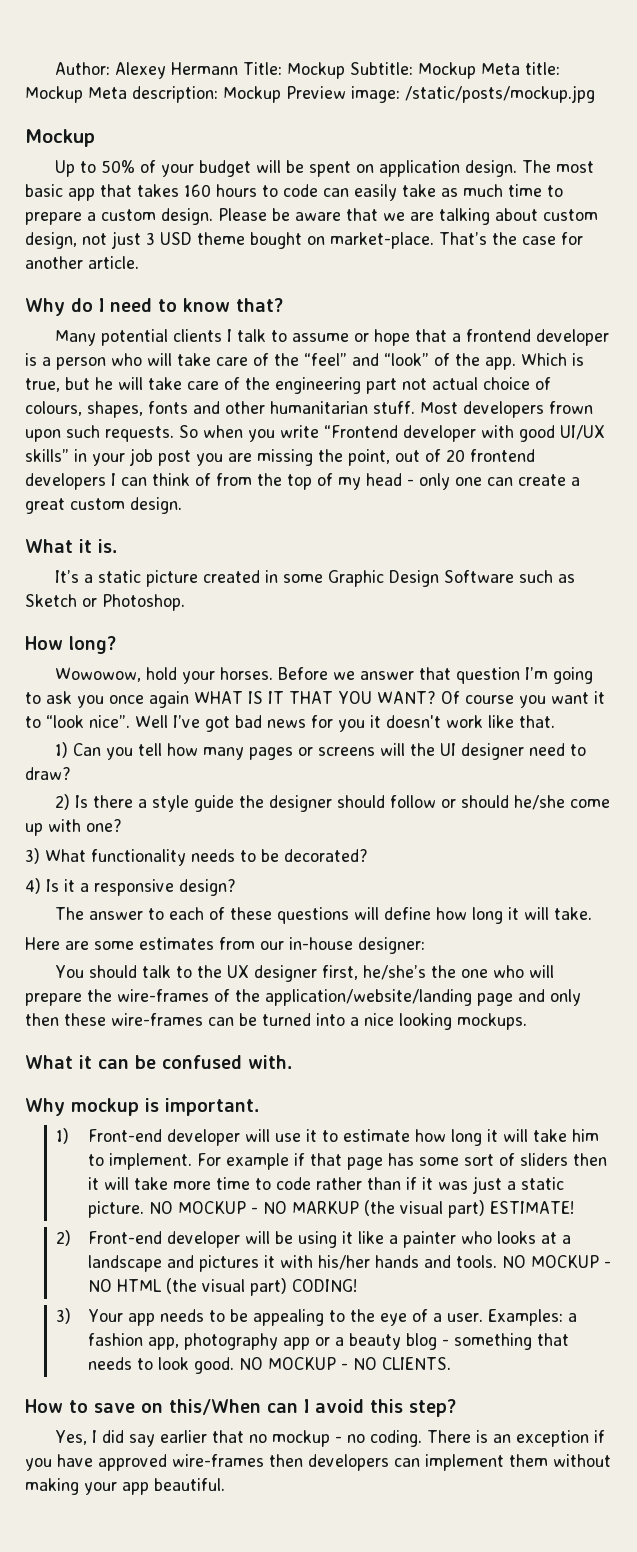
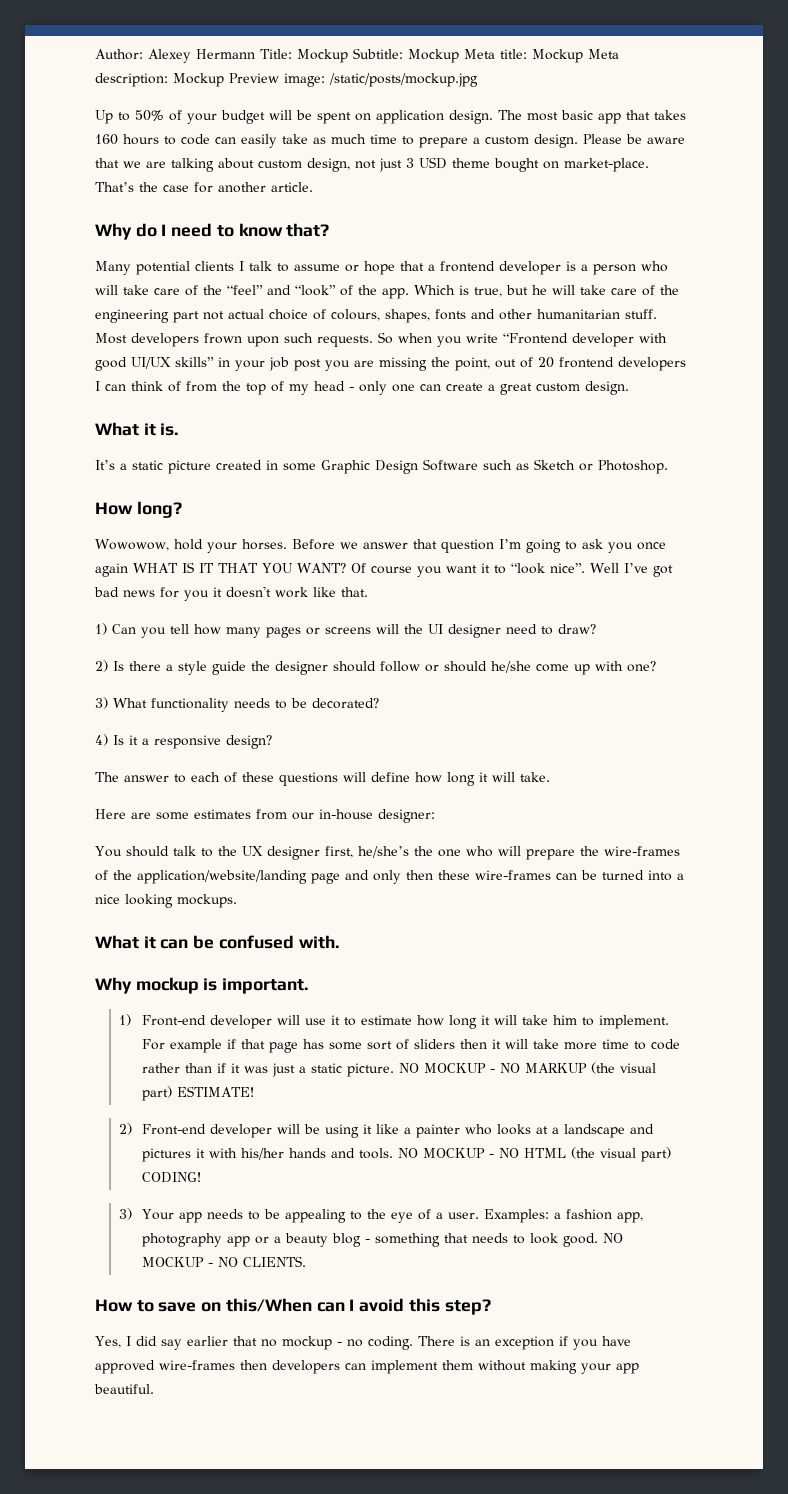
  Author: Alexey Hermann Title: Mockup Subtitle: Mockup Meta title: Mockup Meta description: Mockup Preview image: /static/posts/mockup.jpg
- Mockup

